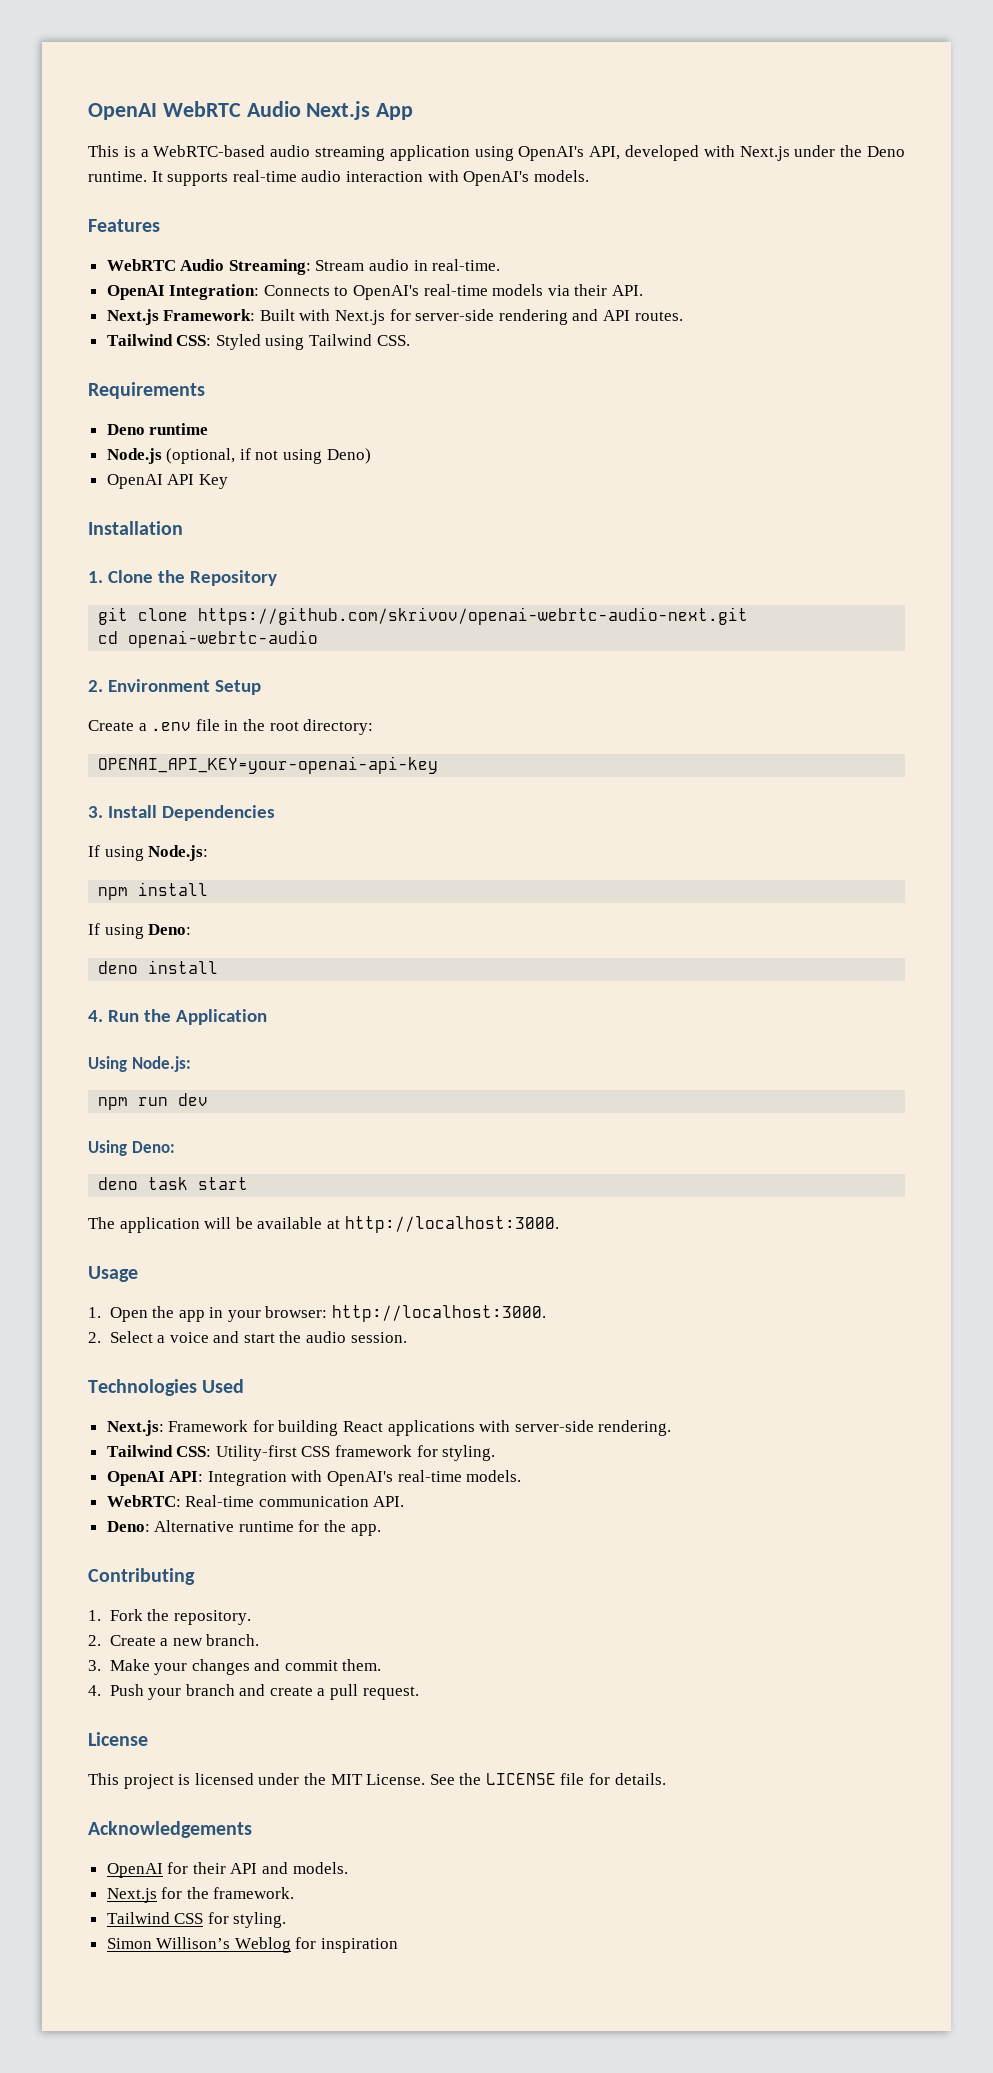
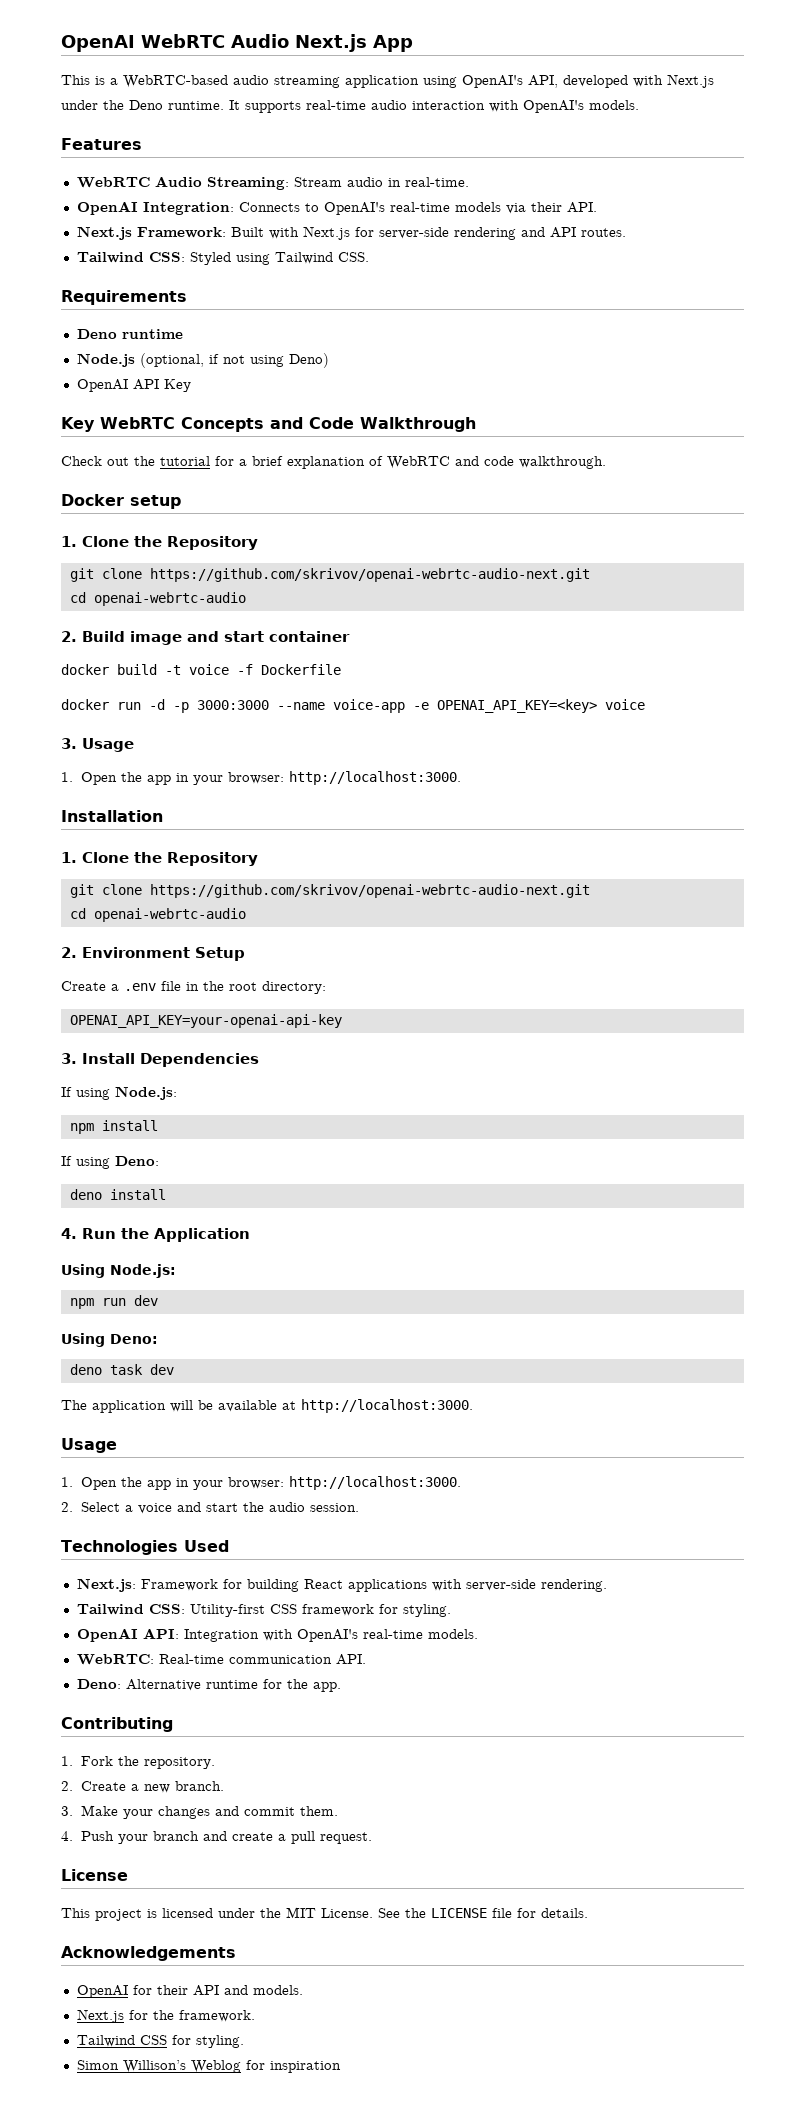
+ Key WebRTC Concepts and Code Walkthrough
+ Check out the tutorial for a brief explanation of WebRTC and code walkthrough.
+ Docker setup
+ 1. Clone the Repository
+ git clone https://github.com/skrivov/openai-webrtc-audio-next.git
+ cd openai-webrtc-audio
+ 2. Build image and start container
+ docker build -t voice -f Dockerfile
+ docker run -d -p 3000:3000 --name voice-app -e OPENAI_API_KEY=<key> voice
+ 3. Usage
+ 1. Open the app in your browser: http://localhost:3000.
- deno task start
+ deno task dev

